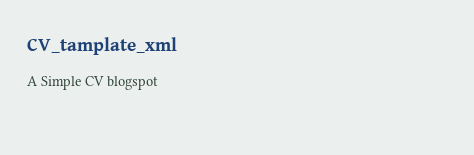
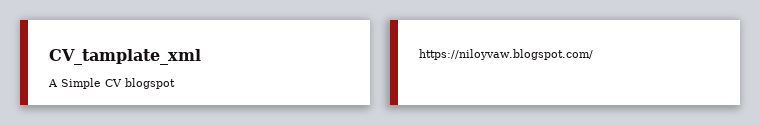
- A Simple CV blogspot
+ A Simple CV blogspot https://niloyvaw.blogspot.com/

